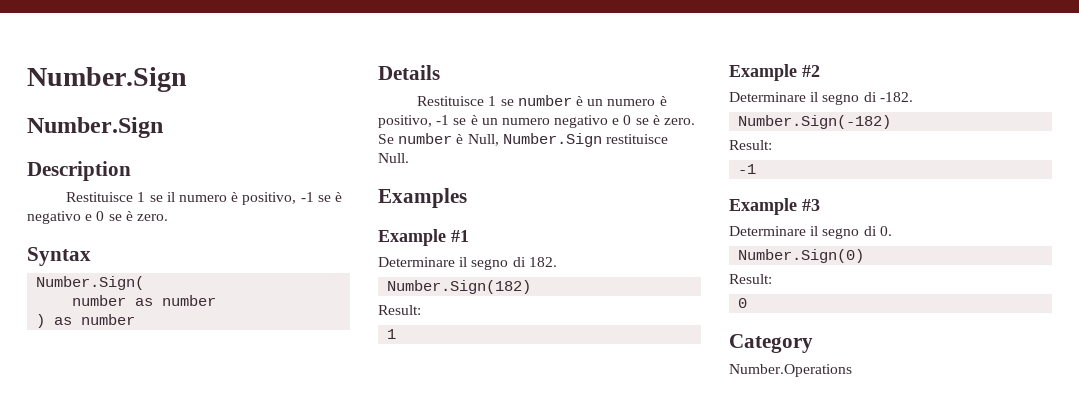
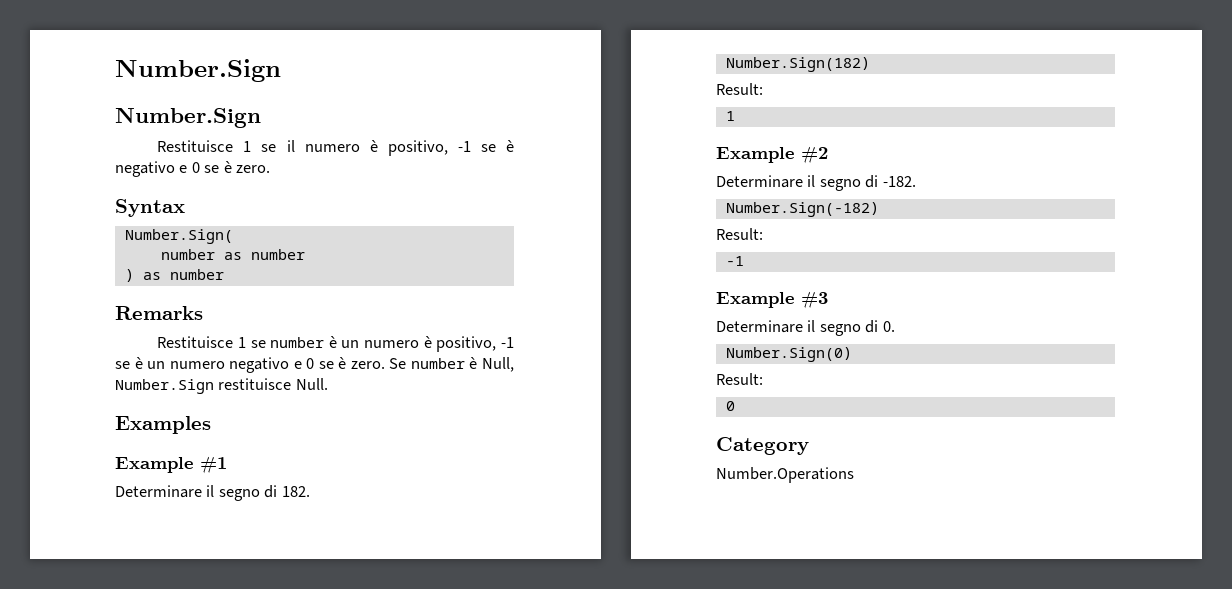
- Description
- Details
+ Remarks

